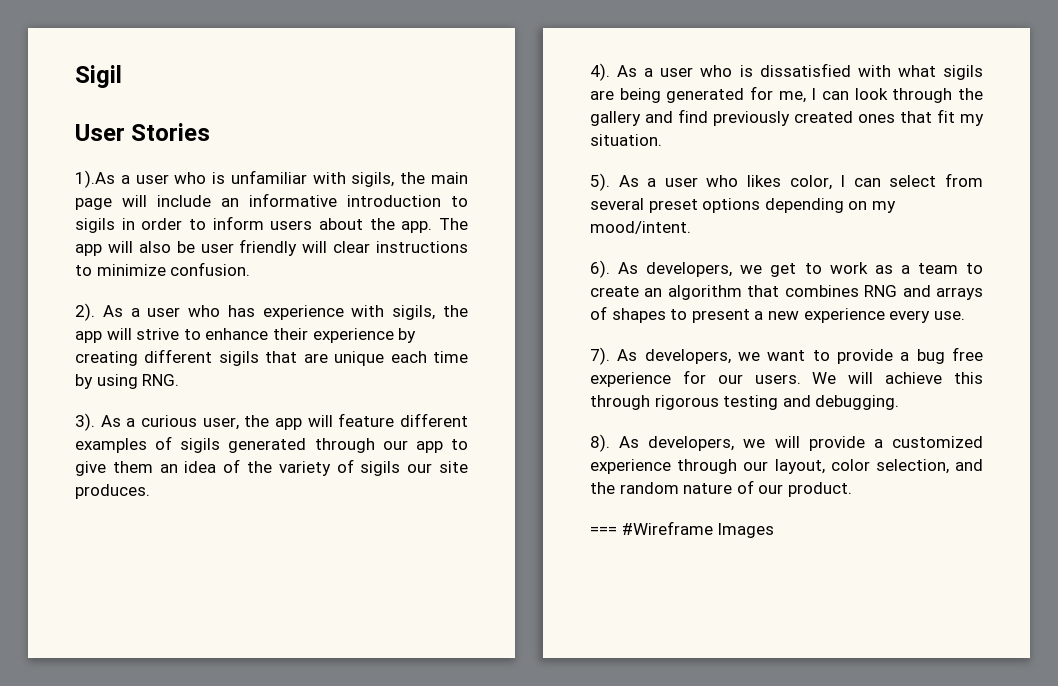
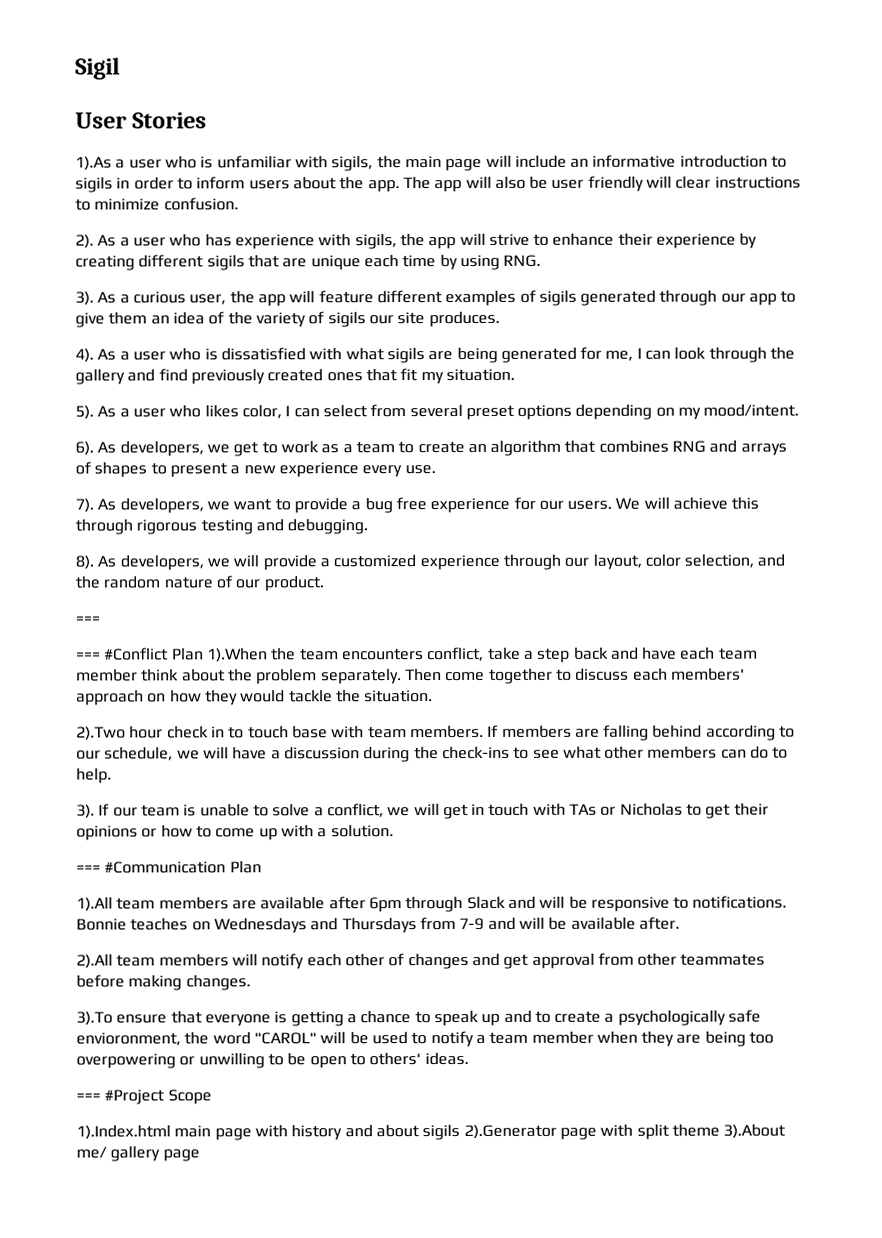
  As developers, we will provide a customized experience through our layout, color selection, and the random nature of our product.
- === #Wireframe Images
+ ===
+ === #Conflict Plan 1).When the team encounters conflict, take a step back and have each team member think about the problem separately. Then come together to discuss each members' approach on how they would tackle the situation.
+ 2).Two hour check in to touch base with team members. If members are falling behind according to our schedule, we will have a discussion during the check-ins to see what other members can do to help.
+ 3). If our team is unable to solve a conflict, we will get in touch with TAs or Nicholas to get their opinions or how to come up with a solution.
+ === #Communication Plan
+ 1).All team members are available after 6pm through Slack and will be responsive to notifications. Bonnie teaches on Wednesdays and Thursdays from 7-9 and will be available after.
+ 2).All team members will notify each other of changes and get approval from other teammates before making changes.
+ 3).To ensure that everyone is getting a chance to speak up and to create a psychologically safe envioronment, the word "CAROL" will be used to notify a team member when they are being too overpowering or unwilling to be open to others' ideas.
+ === #Project Scope
+ 1).Index.html main page with history and about sigils 2).Generator page with split theme 3).About me/ gallery page

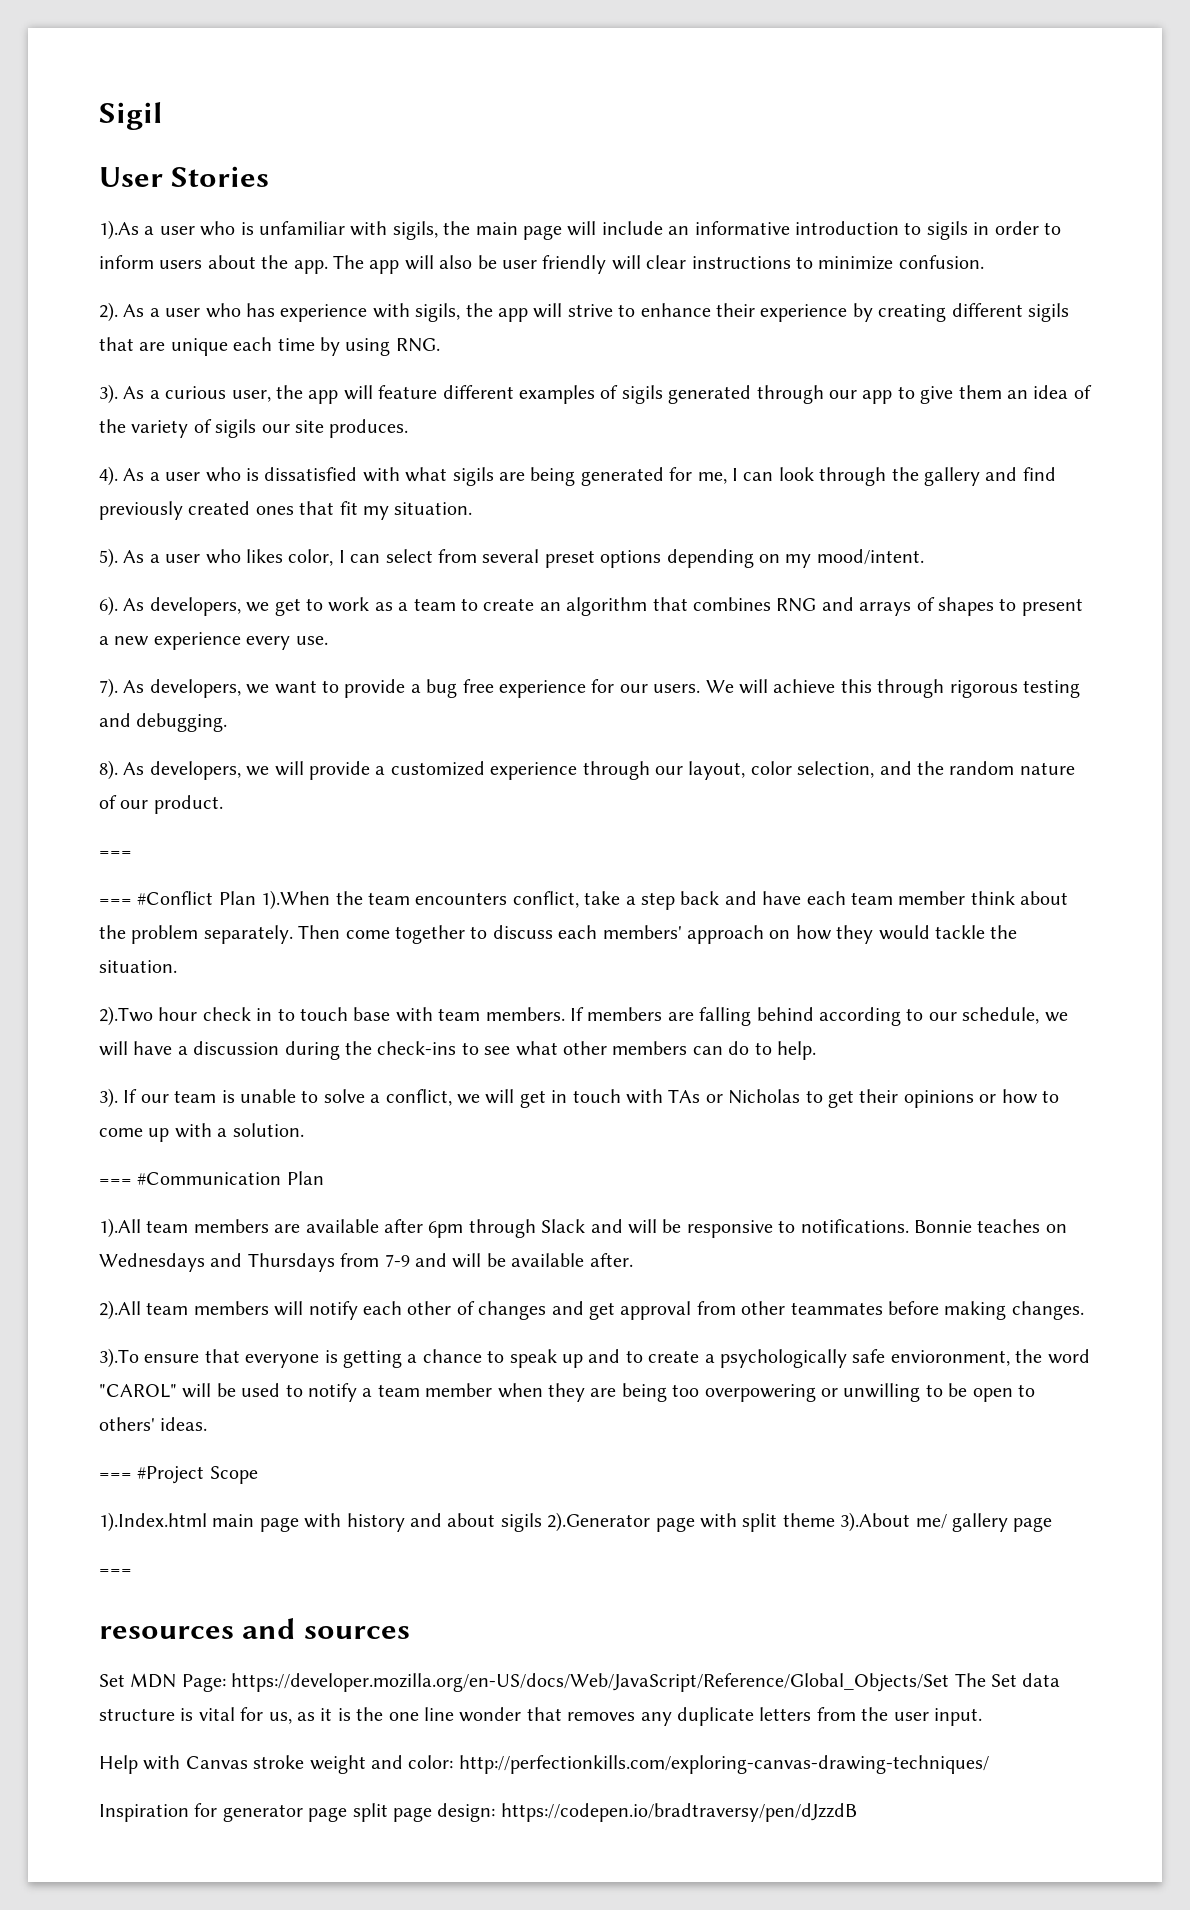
  1).Index.html main page with history and about sigils 2).Generator page with split theme 3).About me/ gallery page
+ ===
+ resources and sources
+ Set MDN Page: https://developer.mozilla.org/en-US/docs/Web/JavaScript/Reference/Global_Objects/Set The Set data structure is vital for us, as it is the one line wonder that removes any duplicate letters from the user input.
+ Help with Canvas stroke weight and color: http://perfectionkills.com/exploring-canvas-drawing-techniques/
+ Inspiration for generator page split page design: https://codepen.io/bradtraversy/pen/dJzzdB

